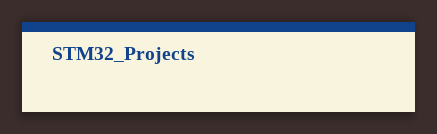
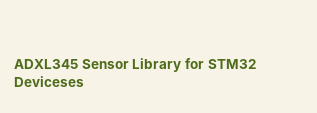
- STM32_Projects
+ ADXL345 Sensor Library for STM32 Deviceses

